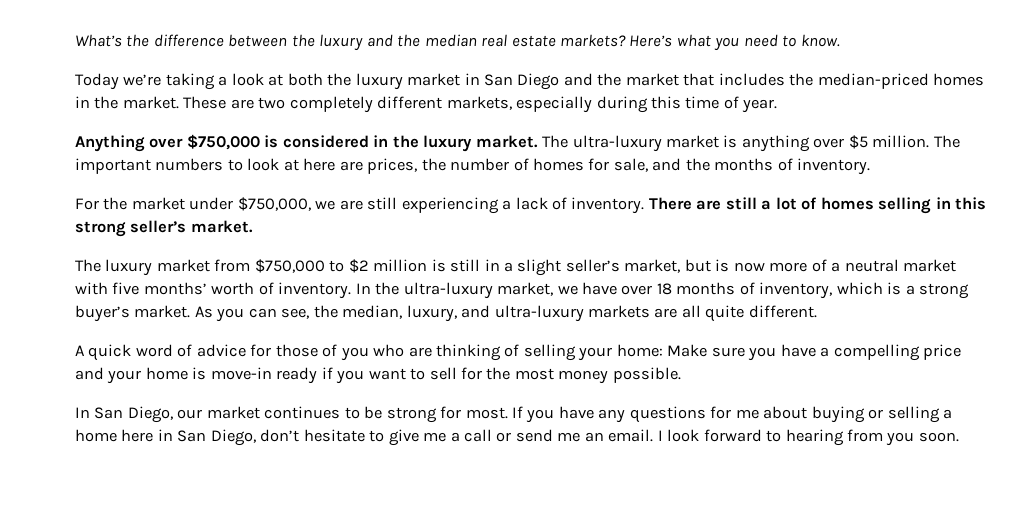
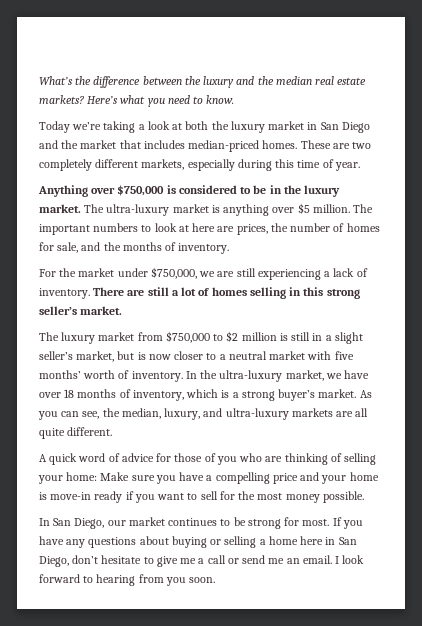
- Today we’re taking a look at both the luxury market in San Diego and the market that includes the median-priced homes in the market.
+ Today we’re taking a look at both the luxury market in San Diego and the market that includes median-priced homes.
- Anything over $750,000 is considered in the luxury market.
+ Anything over $750,000 is considered to be in the luxury market.
- The luxury market from $750,000 to $2 million is still in a slight seller’s market, but is now more of a neutral market with five months’ worth of inventory.
+ The luxury market from $750,000 to $2 million is still in a slight seller’s market, but is now closer to a neutral market with five months’ worth of inventory.
- If you have any questions for me about buying or selling a home here in San Diego, don’t hesitate to give me a call or send me an email.
+ If you have any questions about buying or selling a home here in San Diego, don’t hesitate to give me a call or send me an email.

